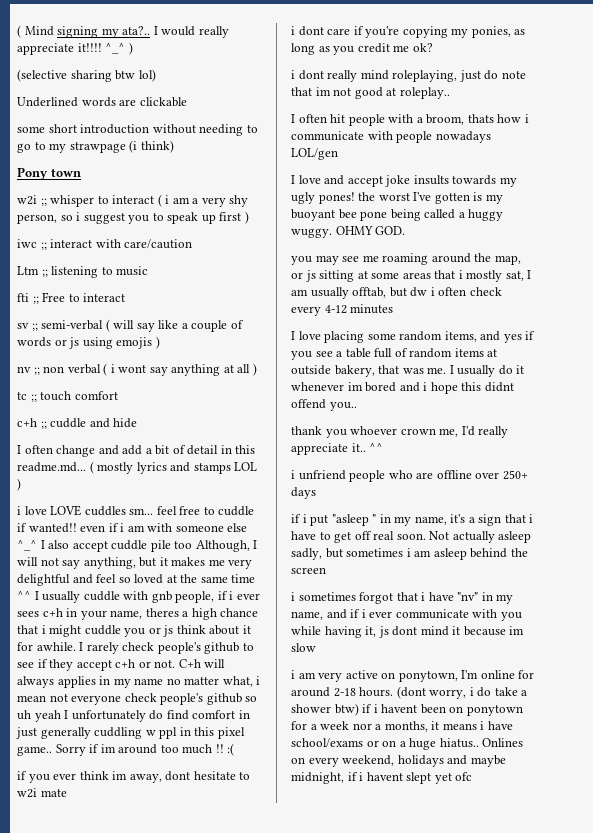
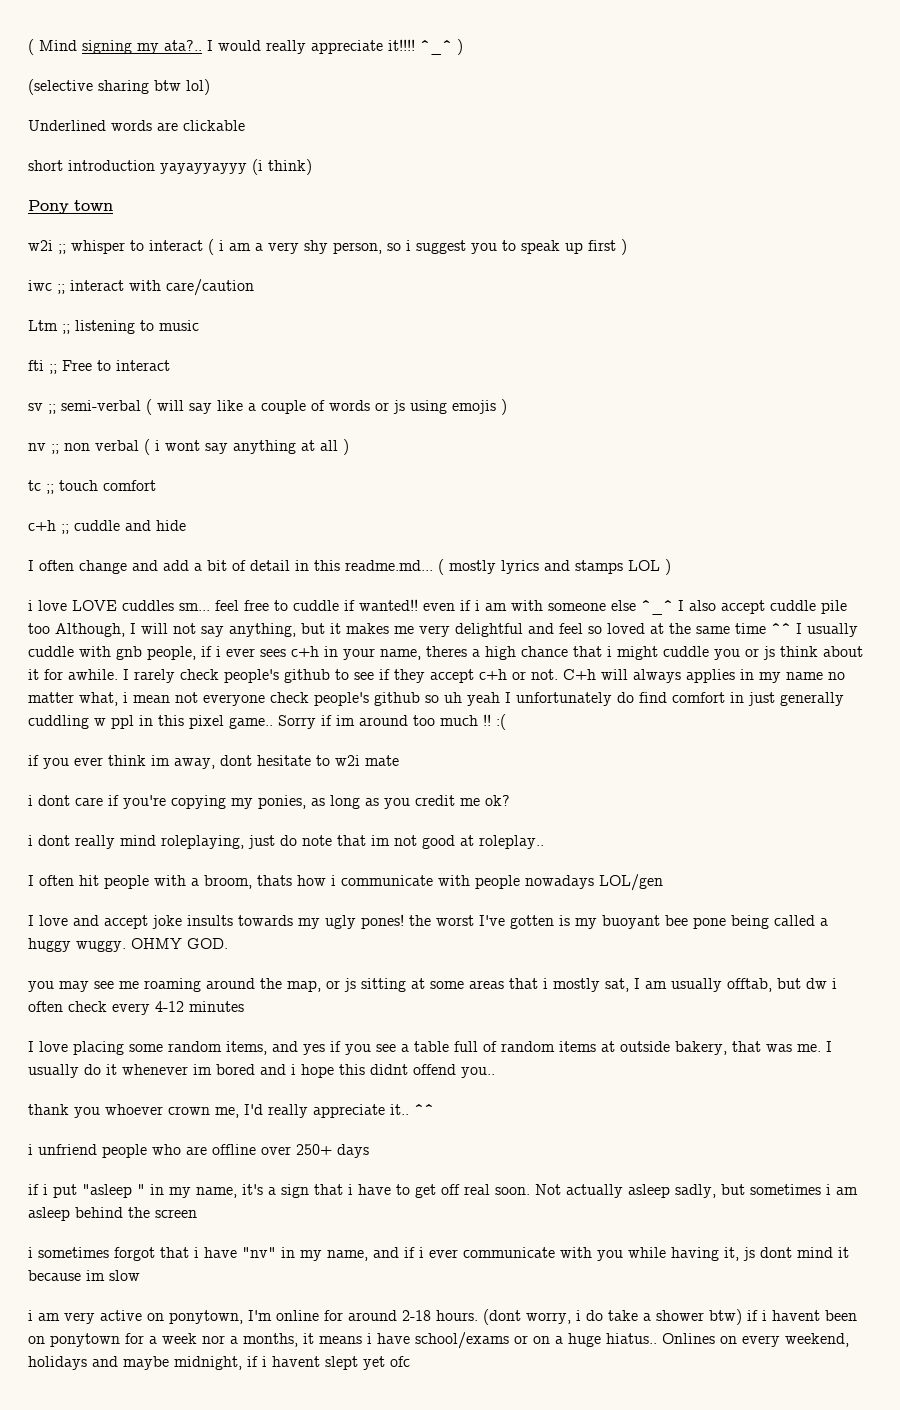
- some short introduction without needing to go to my strawpage (i think)
+ short introduction yayayyayyy (i think)

